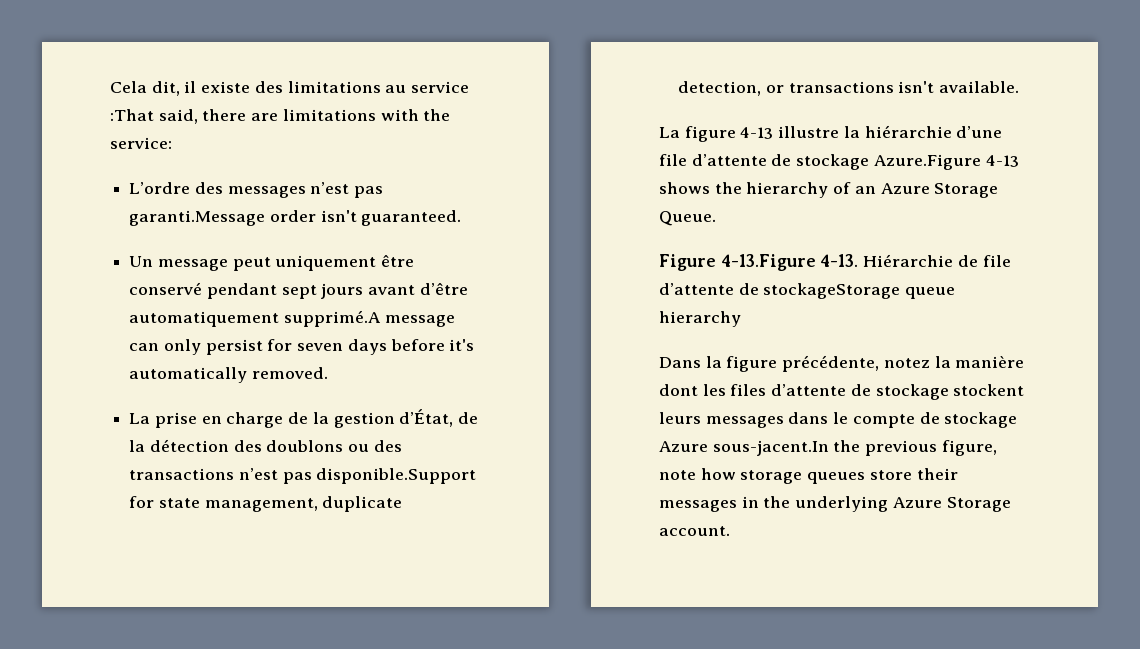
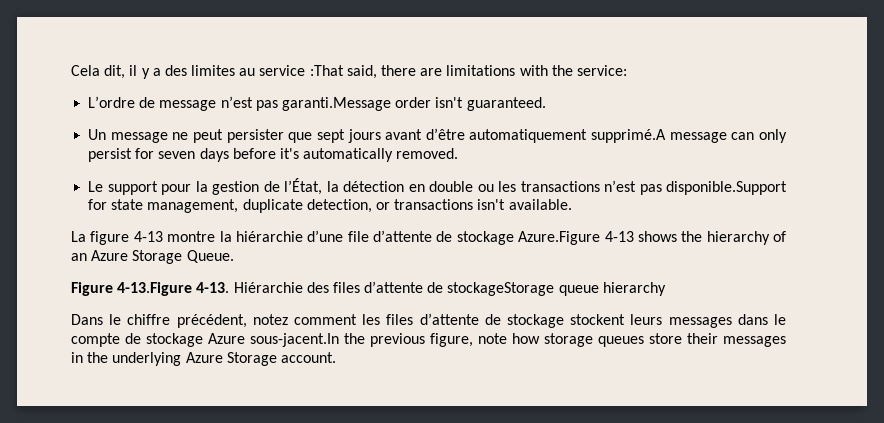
- Cela dit, il existe des limitations au service :That said, there are limitations with the service:
+ Cela dit, il y a des limites au service :That said, there are limitations with the service:
- L’ordre des messages n’est pas garanti.Message order isn't guaranteed.
+ L’ordre de message n’est pas garanti.Message order isn't guaranteed.
- Un message peut uniquement être conservé pendant sept jours avant d’être automatiquement supprimé.A message can only persist for seven days before it's automatically removed.
+ Un message ne peut persister que sept jours avant d’être automatiquement supprimé.A message can only persist for seven days before it's automatically removed.
- La prise en charge de la gestion d’État, de la détection des doublons ou des transactions n’est pas disponible.Support for state management, duplicate detection, or transactions isn't available.
+ Le support pour la gestion de l’État, la détection en double ou les transactions n’est pas disponible.Support for state management, duplicate detection, or transactions isn't available.
- La figure 4-13 illustre la hiérarchie d’une file d’attente de stockage Azure.Figure 4-13 shows the hierarchy of an Azure Storage Queue.
+ La figure 4-13 montre la hiérarchie d’une file d’attente de stockage Azure.Figure 4-13 shows the hierarchy of an Azure Storage Queue.
- Hiérarchie de file d’attente de stockageStorage queue hierarchy
+ Hiérarchie des files d’attente de stockageStorage queue hierarchy
- Dans la figure précédente, notez la manière dont les files d’attente de stockage stockent leurs messages dans le compte de stockage Azure sous-jacent.In the previous figure, note how storage queues store their messages in the underlying Azure Storage account.
+ Dans le chiffre précédent, notez comment les files d’attente de stockage stockent leurs messages dans le compte de stockage Azure sous-jacent.In the previous figure, note how storage queues store their messages in the underlying Azure Storage account.

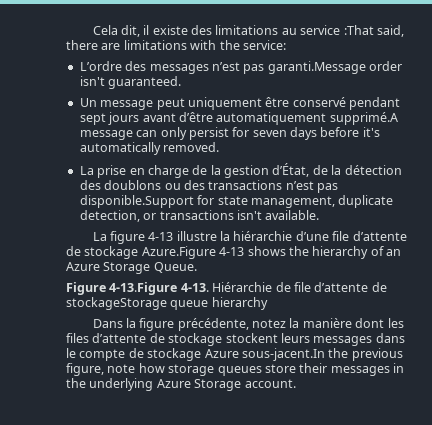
- Cela dit, il y a des limites au service :That said, there are limitations with the service:
+ Cela dit, il existe des limitations au service :That said, there are limitations with the service:
- L’ordre de message n’est pas garanti.Message order isn't guaranteed.
+ L’ordre des messages n’est pas garanti.Message order isn't guaranteed.
- Un message ne peut persister que sept jours avant d’être automatiquement supprimé.A message can only persist for seven days before it's automatically removed.
+ Un message peut uniquement être conservé pendant sept jours avant d’être automatiquement supprimé.A message can only persist for seven days before it's automatically removed.
- Le support pour la gestion de l’État, la détection en double ou les transactions n’est pas disponible.Support for state management, duplicate detection, or transactions isn't available.
+ La prise en charge de la gestion d’État, de la détection des doublons ou des transactions n’est pas disponible.Support for state management, duplicate detection, or transactions isn't available.
- La figure 4-13 montre la hiérarchie d’une file d’attente de stockage Azure.Figure 4-13 shows the hierarchy of an Azure Storage Queue.
+ La figure 4-13 illustre la hiérarchie d’une file d’attente de stockage Azure.Figure 4-13 shows the hierarchy of an Azure Storage Queue.
- Hiérarchie des files d’attente de stockageStorage queue hierarchy
+ Hiérarchie de file d’attente de stockageStorage queue hierarchy
- Dans le chiffre précédent, notez comment les files d’attente de stockage stockent leurs messages dans le compte de stockage Azure sous-jacent.In the previous figure, note how storage queues store their messages in the underlying Azure Storage account.
+ Dans la figure précédente, notez la manière dont les files d’attente de stockage stockent leurs messages dans le compte de stockage Azure sous-jacent.In the previous figure, note how storage queues store their messages in the underlying Azure Storage account.

